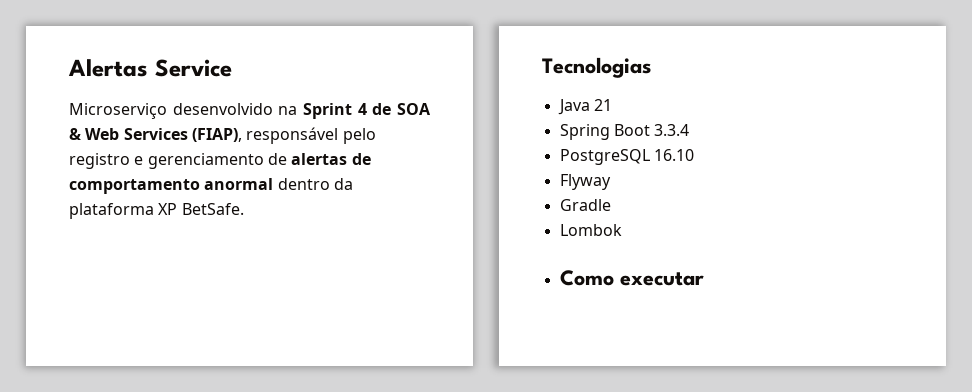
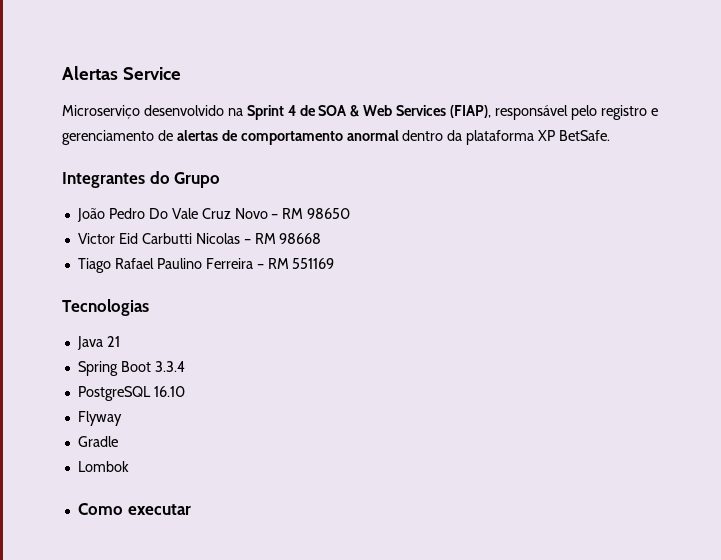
+ Integrantes do Grupo
+ João Pedro Do Vale Cruz Novo – RM 98650
+ Victor Eid Carbutti Nicolas – RM 98668
+ Tiago Rafael Paulino Ferreira – RM 551169

